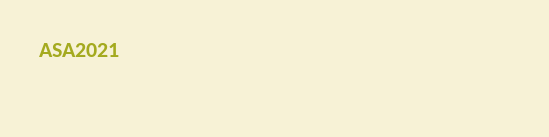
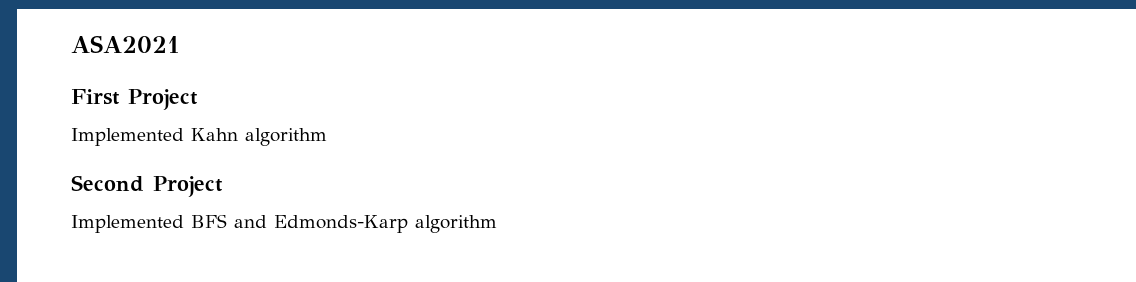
+ First Project
+ Implemented Kahn algorithm
+ Second Project
+ Implemented BFS and Edmonds-Karp algorithm

